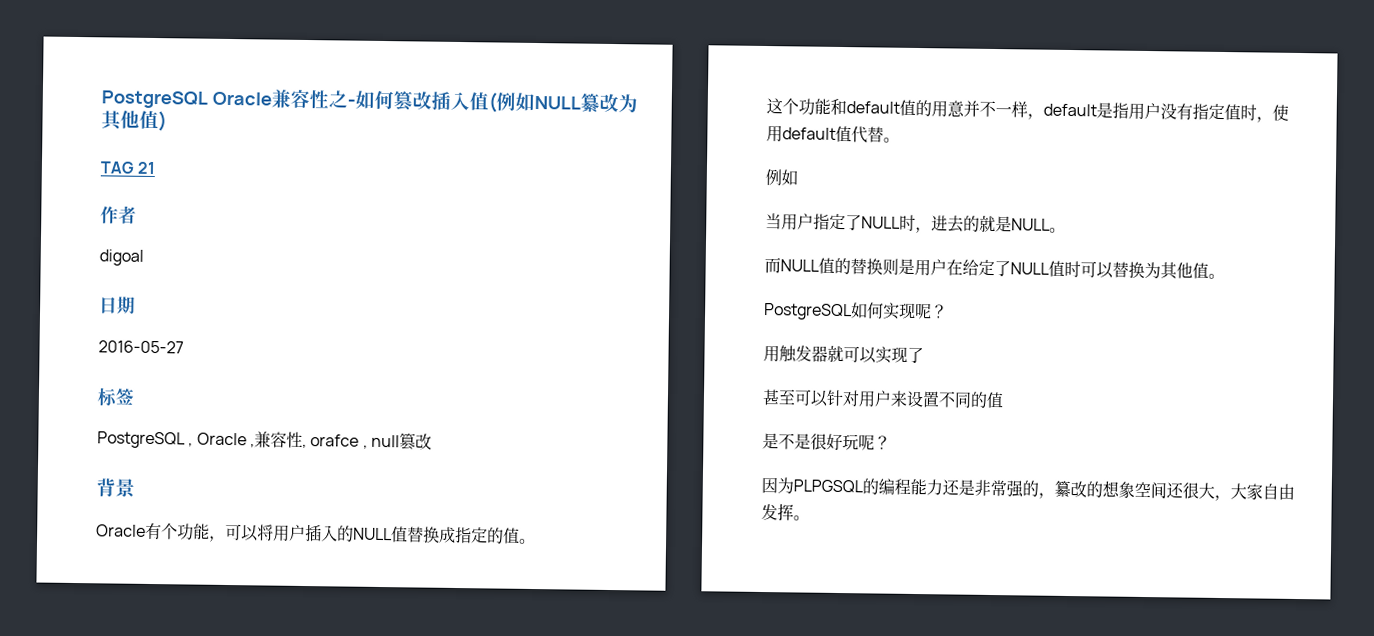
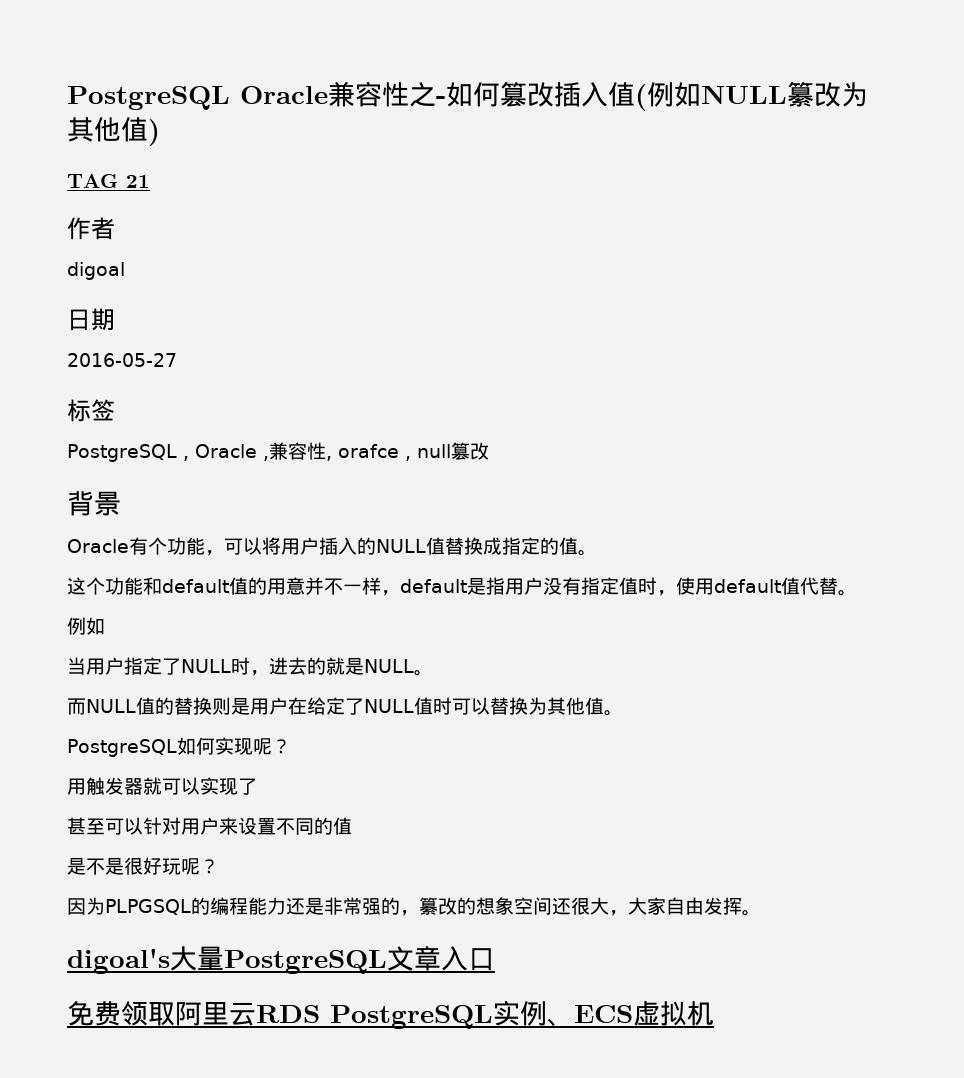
+ digoal's大量PostgreSQL文章入口
+ 免费领取阿里云RDS PostgreSQL实例、ECS虚拟机

